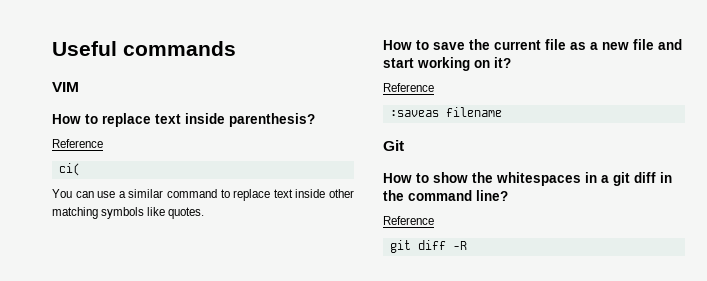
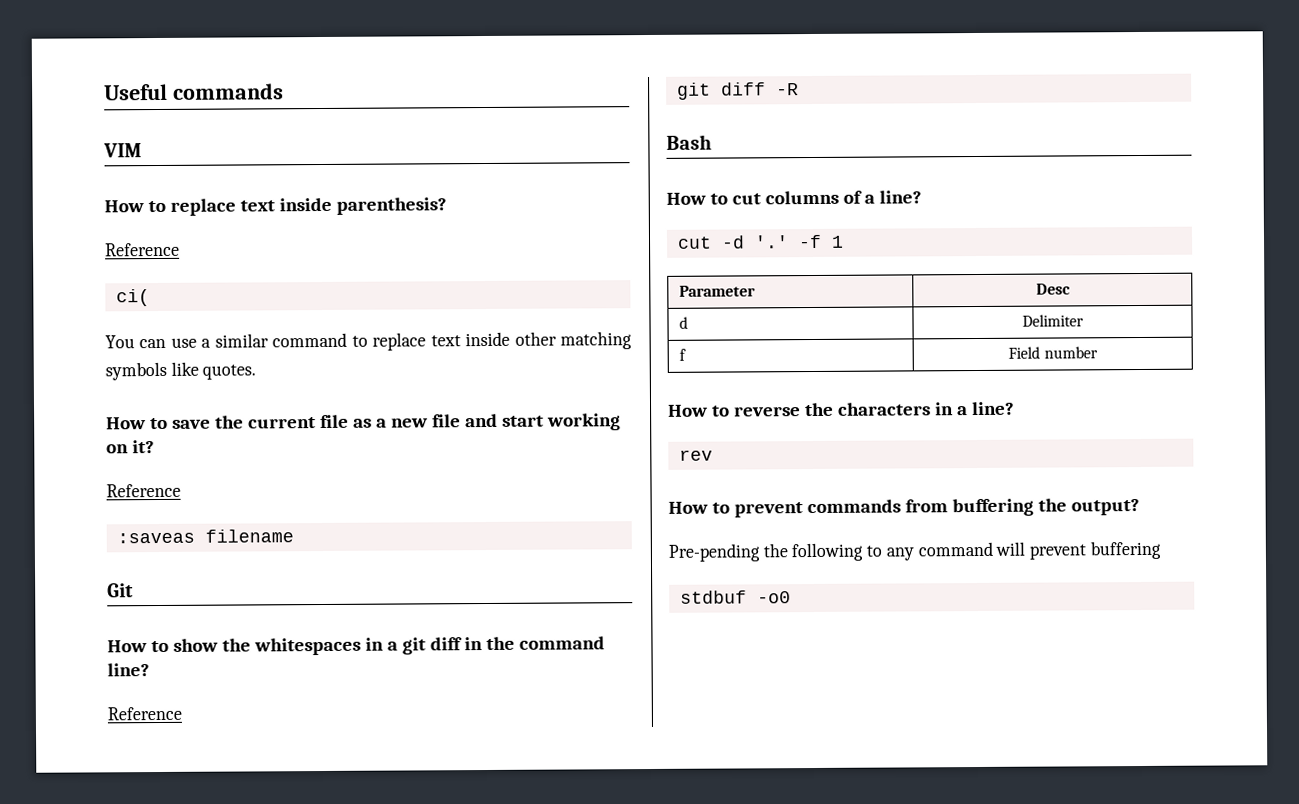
+ Bash
+ How to cut columns of a line?
+ cut -d '.' -f 1
+ Parameter | Desc
+ d | Delimiter
+ f | Field number
+ How to reverse the characters in a line?
+ rev
+ How to prevent commands from buffering the output?
+ Pre-pending the following to any command will prevent buffering
+ stdbuf -o0

